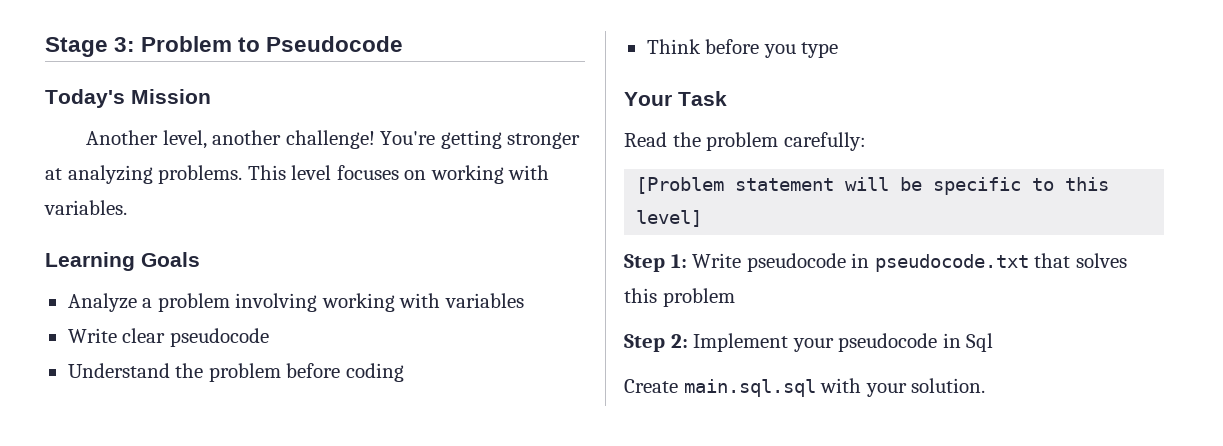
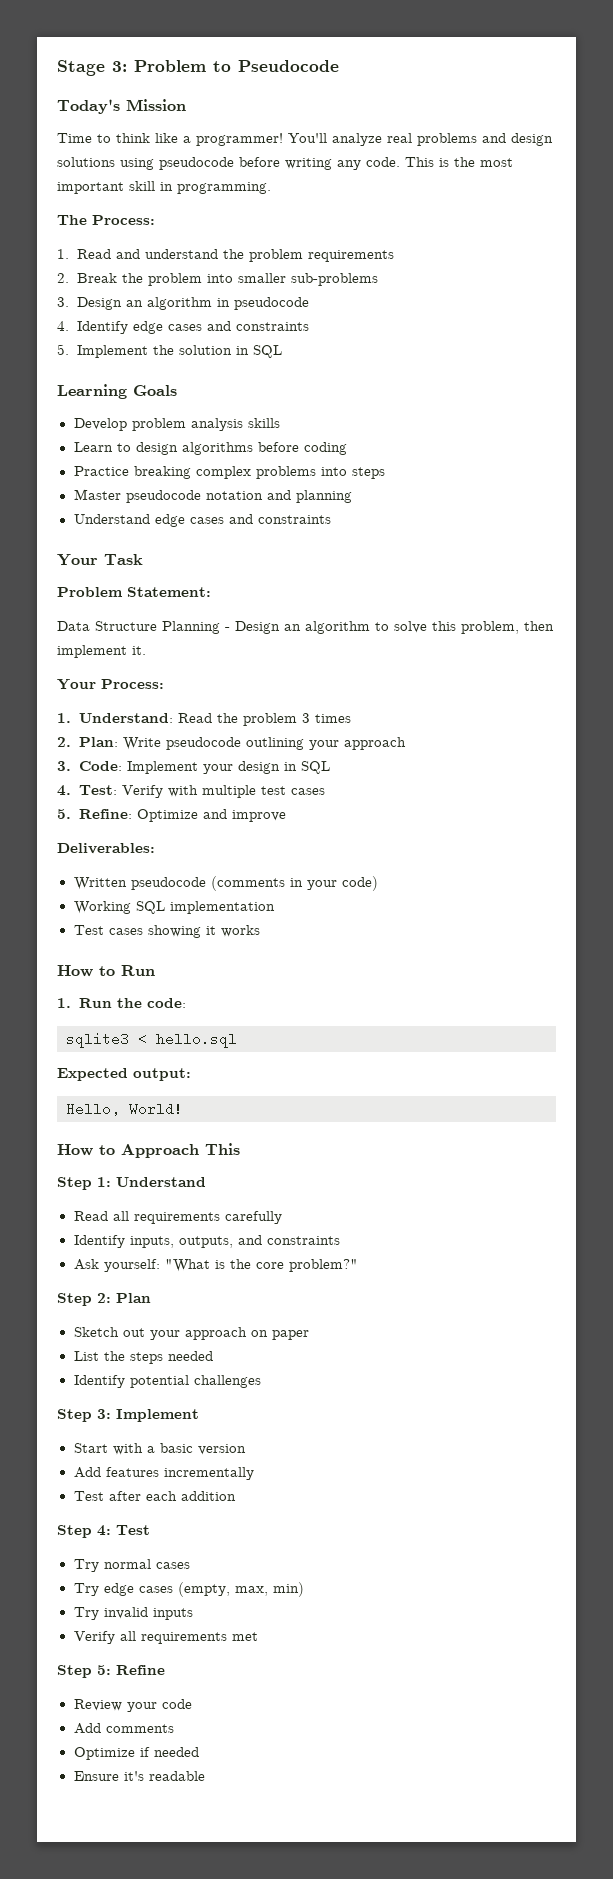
- Another level, another challenge! You're getting stronger at analyzing problems. This level focuses on working with variables.
+ Time to think like a programmer! You'll analyze real problems and design solutions using pseudocode before writing any code. This is the most important skill in programming.
+ The Process:
+ 1. Read and understand the problem requirements
+ 2. Break the problem into smaller sub-problems
+ 3. Design an algorithm in pseudocode
+ 4. Identify edge cases and constraints
+ 5. Implement the solution in SQL
  Learning Goals
- Analyze a problem involving working with variables
- Write clear pseudocode
- Understand the problem before coding
- Think before you type
+ Develop problem analysis skills
+ Learn to design algorithms before coding
+ Practice breaking complex problems into steps
+ Master pseudocode notation and planning
+ Understand edge cases and constraints
  Your Task
- Read the problem carefully:
- [Problem statement will be specific to this level]
- Step 1: Write pseudocode in pseudocode.txt that solves this problem
- Step 2: Implement your pseudocode in Sql
- Create main.sql.sql with your solution.
+ Problem Statement:
+ Data Structure Planning - Design an algorithm to solve this problem, then implement it.
+ Your Process:
+ 1. Understand: Read the problem 3 times
+ 2. Plan: Write pseudocode outlining your approach
+ 3. Code: Implement your design in SQL
+ 4. Test: Verify with multiple test cases
+ 5. Refine: Optimize and improve
+ Deliverables:
+ Written pseudocode (comments in your code)
+ Working SQL implementation
+ Test cases showing it works
+ How to Run
+ 1. Run the code:
+ sqlite3 < hello.sql
+ Expected output:
+ Hello, World!
+ How to Approach This
+ Step 1: Understand
+ Read all requirements carefully
+ Identify inputs, outputs, and constraints
+ Ask yourself: "What is the core problem?"
+ Step 2: Plan
+ Sketch out your approach on paper
+ List the steps needed
+ Identify potential challenges
+ Step 3: Implement
+ Start with a basic version
+ Add features incrementally
+ Test after each addition
+ Step 4: Test
+ Try normal cases
+ Try edge cases (empty, max, min)
+ Try invalid inputs
+ Verify all requirements met
+ Step 5: Refine
+ Review your code
+ Add comments
+ Optimize if needed
+ Ensure it's readable

